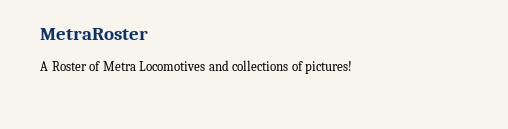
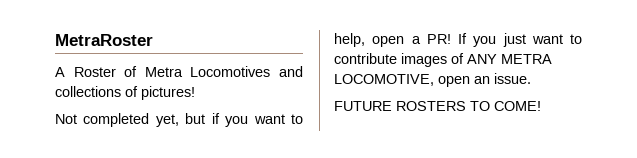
+ Not completed yet, but if you want to help, open a PR! If you just want to contribute images of ANY METRA LOCOMOTIVE, open an issue.
+ FUTURE ROSTERS TO COME!

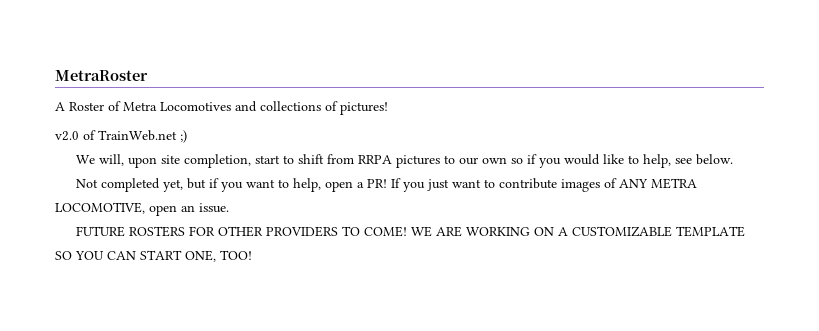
+ v2.0 of TrainWeb.net ;)
+ We will, upon site completion, start to shift from RRPA pictures to our own so if you would like to help, see below.
- FUTURE ROSTERS TO COME!
+ FUTURE ROSTERS FOR OTHER PROVIDERS TO COME! WE ARE WORKING ON A CUSTOMIZABLE TEMPLATE SO YOU CAN START ONE, TOO!

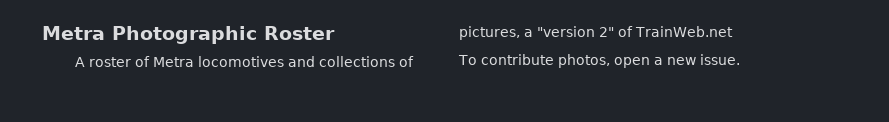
- MetraRoster
- A Roster of Metra Locomotives and collections of pictures!
- v2.0 of TrainWeb.net ;)
- We will, upon site completion, start to shift from RRPA pictures to our own so if you would like to help, see below.
- Not completed yet, but if you want to help, open a PR! If you just want to contribute images of ANY METRA LOCOMOTIVE, open an issue.
- FUTURE ROSTERS FOR OTHER PROVIDERS TO COME! WE ARE WORKING ON A CUSTOMIZABLE TEMPLATE SO YOU CAN START ONE, TOO!
+ Metra Photographic Roster
+ A roster of Metra locomotives and collections of pictures, a "version 2" of TrainWeb.net
+ To contribute photos, open a new issue.

